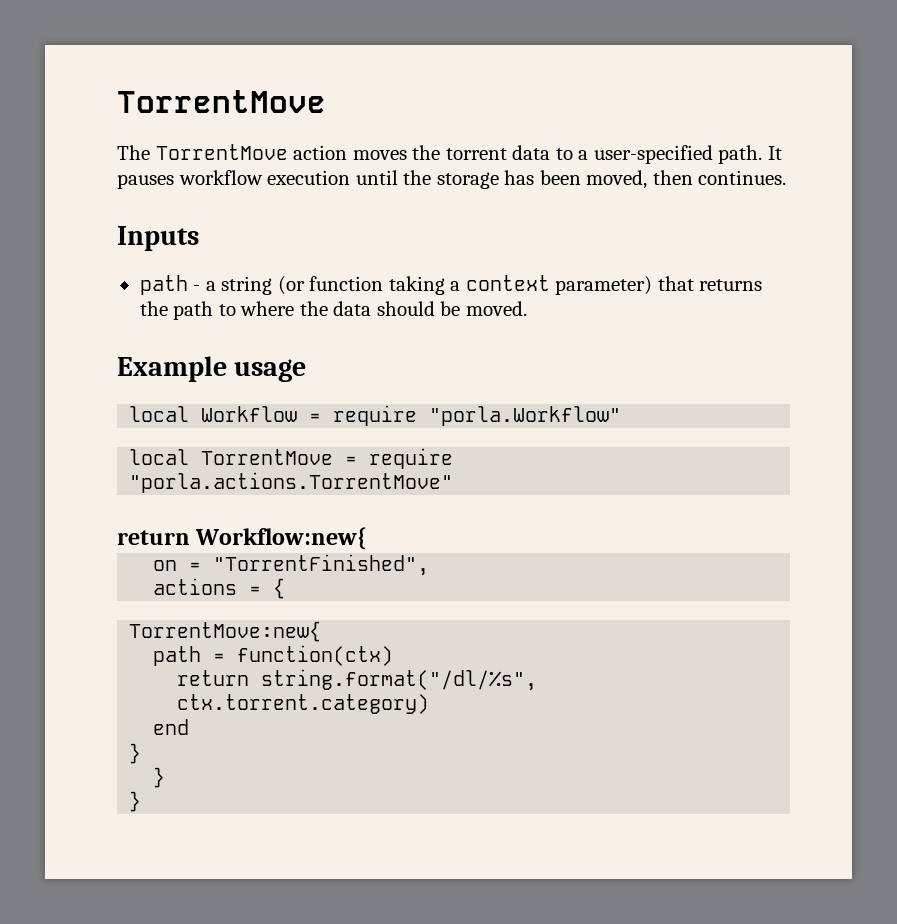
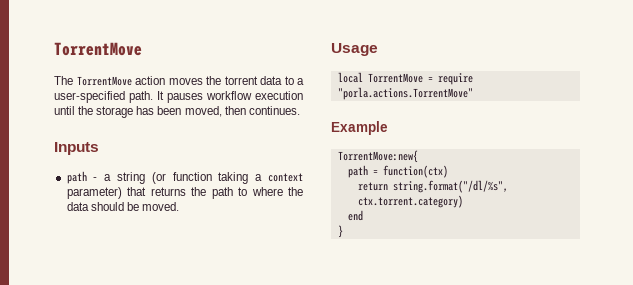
- Example usage
- local Workflow = require "porla.Workflow"
+ Usage
- return Workflow:new{
- on = "TorrentFinished",
- actions = {
+ Example
  end
- }
- }

